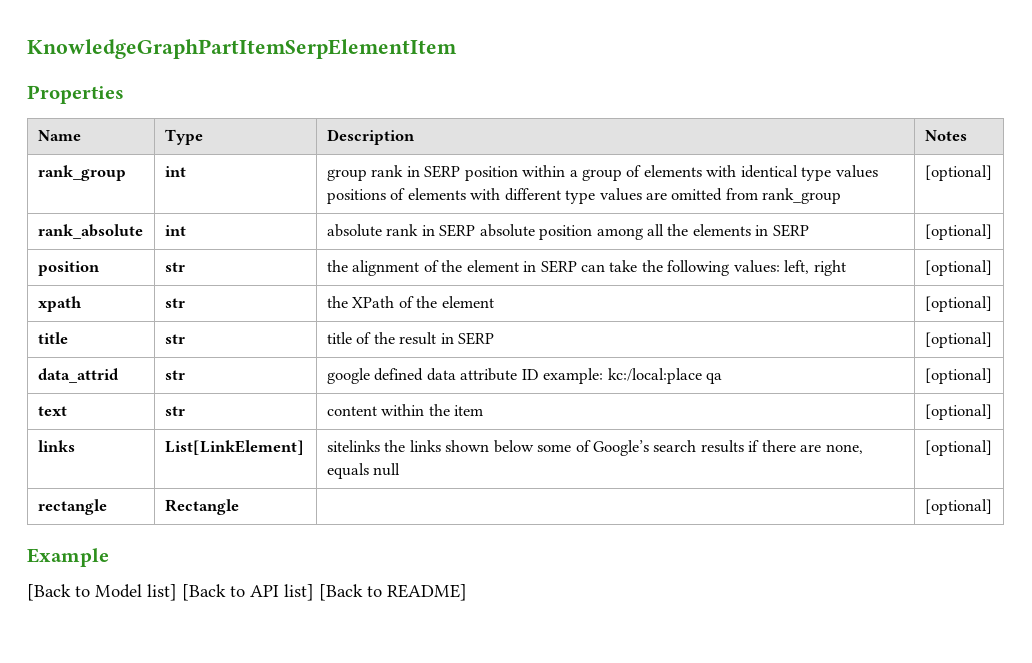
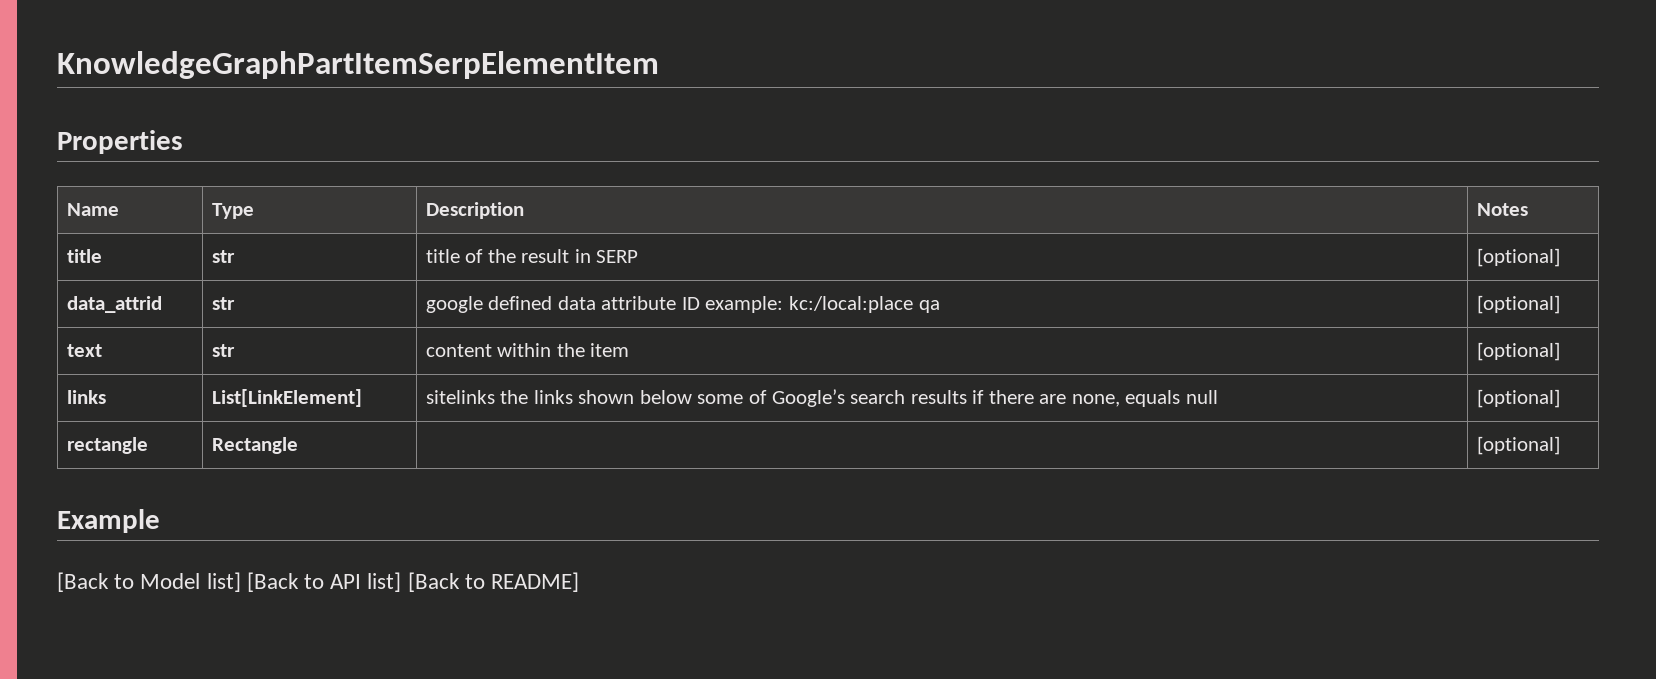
- rank_group | int | group rank in SERP position within a group of elements with identical type values positions of elements with different type values are omitted from rank_group | [optional]
- rank_absolute | int | absolute rank in SERP absolute position among all the elements in SERP | [optional]
- position | str | the alignment of the element in SERP can take the following values: left, right | [optional]
- xpath | str | the XPath of the element | [optional]

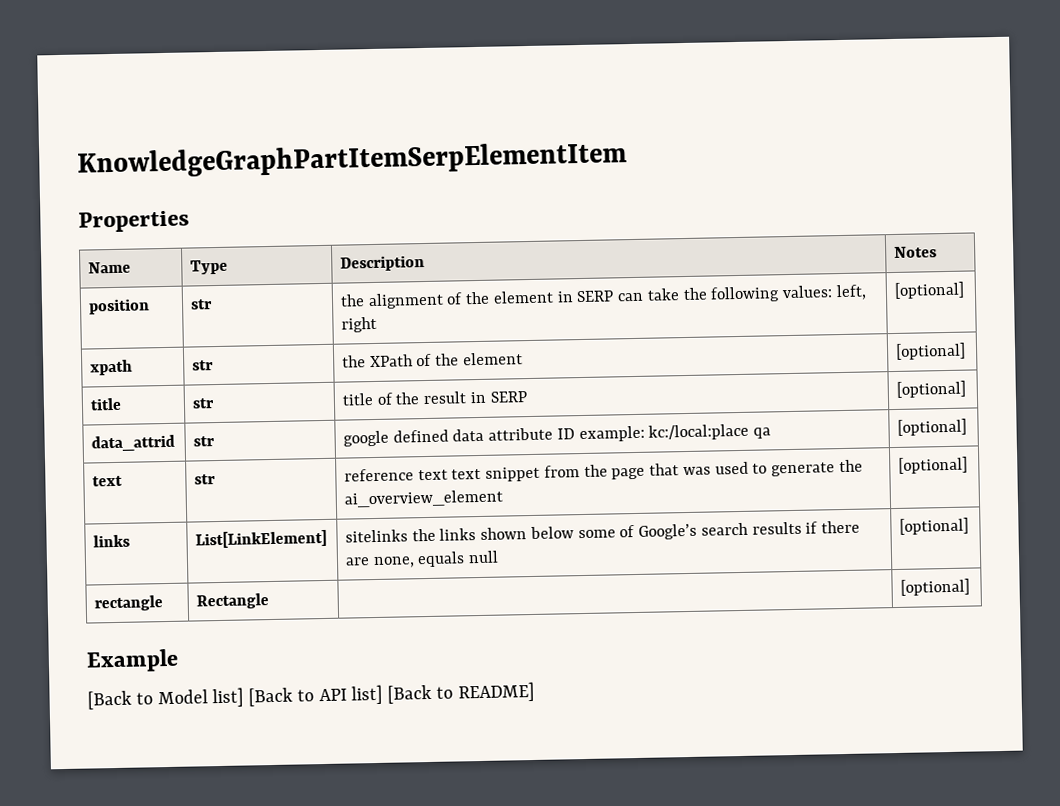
+ position | str | the alignment of the element in SERP can take the following values: left, right | [optional]
+ xpath | str | the XPath of the element | [optional]
- text | str | content within the item | [optional]
+ text | str | reference text text snippet from the page that was used to generate the ai_overview_element | [optional]

